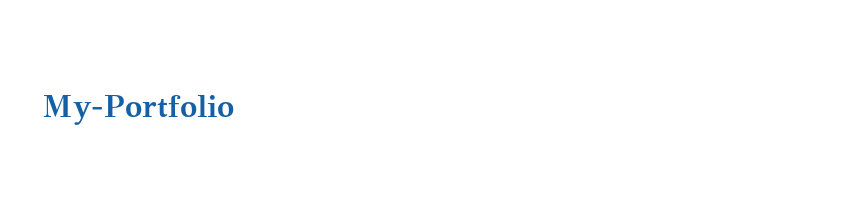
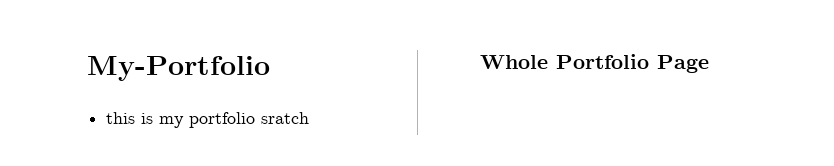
+ this is my portfolio sratch
+ Whole Portfolio Page

